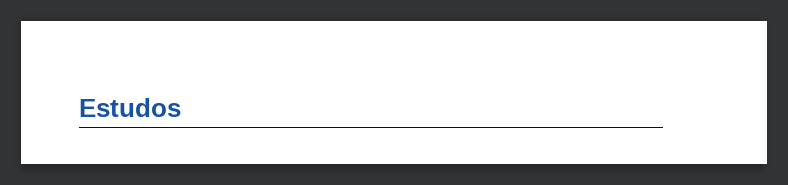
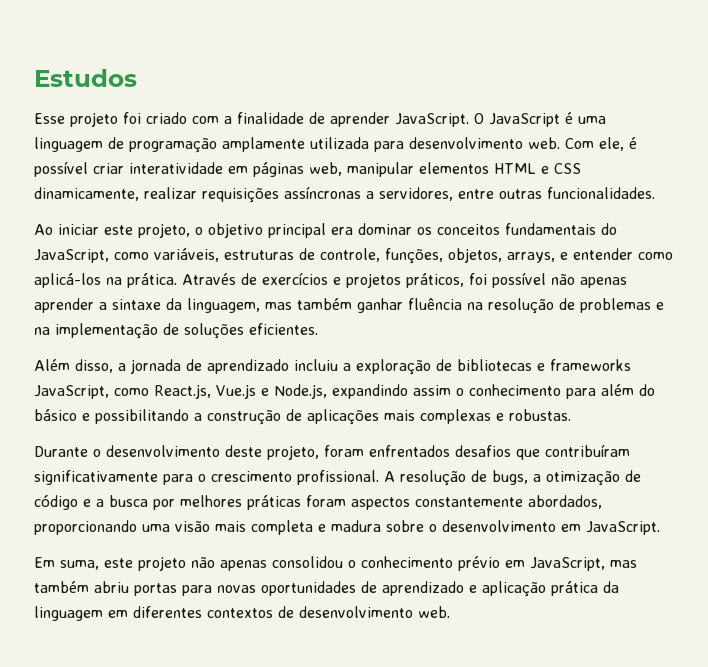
+ Esse projeto foi criado com a finalidade de aprender JavaScript. O JavaScript é uma linguagem de programação amplamente utilizada para desenvolvimento web. Com ele, é possível criar interatividade em páginas web, manipular elementos HTML e CSS dinamicamente, realizar requisições assíncronas a servidores, entre outras funcionalidades.
+ Ao iniciar este projeto, o objetivo principal era dominar os conceitos fundamentais do JavaScript, como variáveis, estruturas de controle, funções, objetos, arrays, e entender como aplicá-los na prática. Através de exercícios e projetos práticos, foi possível não apenas aprender a sintaxe da linguagem, mas também ganhar fluência na resolução de problemas e na implementação de soluções eficientes.
+ Além disso, a jornada de aprendizado incluiu a exploração de bibliotecas e frameworks JavaScript, como React.js, Vue.js e Node.js, expandindo assim o conhecimento para além do básico e possibilitando a construção de aplicações mais complexas e robustas.
+ Durante o desenvolvimento deste projeto, foram enfrentados desafios que contribuíram significativamente para o crescimento profissional. A resolução de bugs, a otimização de código e a busca por melhores práticas foram aspectos constantemente abordados, proporcionando uma visão mais completa e madura sobre o desenvolvimento em JavaScript.
+ Em suma, este projeto não apenas consolidou o conhecimento prévio em JavaScript, mas também abriu portas para novas oportunidades de aprendizado e aplicação prática da linguagem em diferentes contextos de desenvolvimento web.

